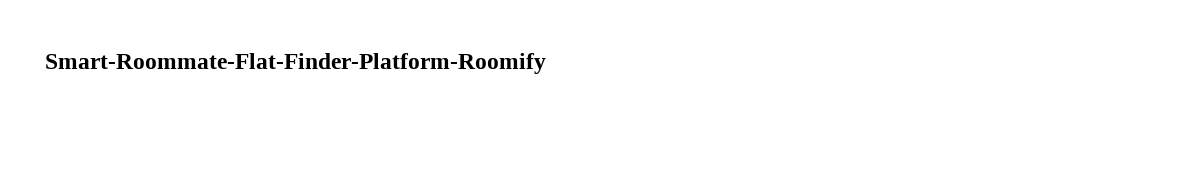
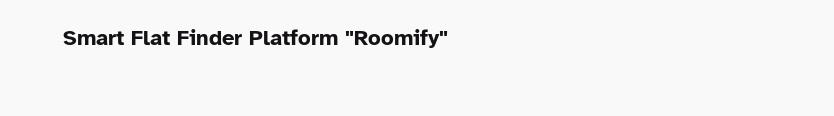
- Smart-Roommate-Flat-Finder-Platform-Roomify
+ Smart Flat Finder Platform "Roomify"

